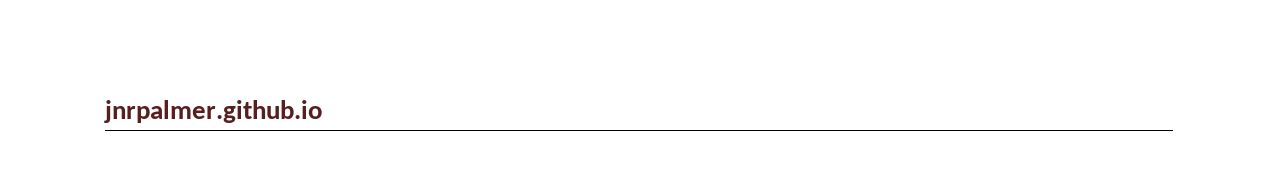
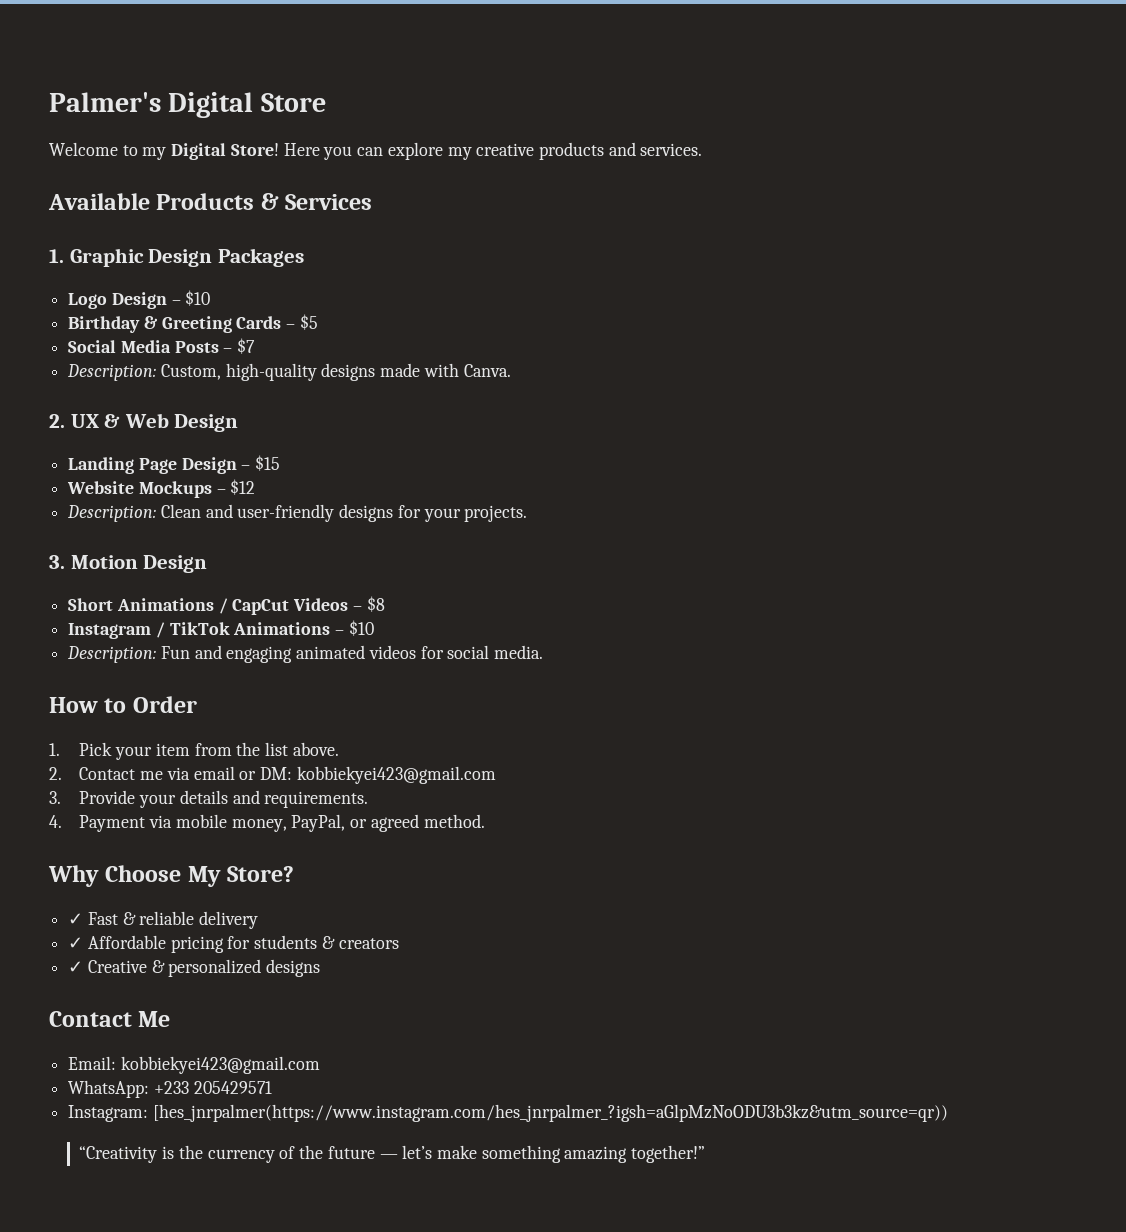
- jnrpalmer.github.io
+ Palmer's Digital Store
+ Welcome to my Digital Store! Here you can explore my creative products and services.
+ Available Products & Services
+ 1. Graphic Design Packages
+ Logo Design – $10
+ Birthday & Greeting Cards – $5
+ Social Media Posts – $7
+ Description: Custom, high-quality designs made with Canva.
+ 2. UX & Web Design
+ Landing Page Design – $15
+ Website Mockups – $12
+ Description: Clean and user-friendly designs for your projects.
+ 3. Motion Design
+ Short Animations / CapCut Videos – $8
+ Instagram / TikTok Animations – $10
+ Description: Fun and engaging animated videos for social media.
+ How to Order
+ 1. Pick your item from the list above.
+ 2. Contact me via email or DM: kobbiekyei423@gmail.com
+ 3. Provide your details and requirements.
+ 4. Payment via mobile money, PayPal, or agreed method.
+ Why Choose My Store?
+ ✓ Fast & reliable delivery
+ ✓ Affordable pricing for students & creators
+ ✓ Creative & personalized designs
+ Contact Me
+ Email: kobbiekyei423@gmail.com
+ WhatsApp: +233 205429571
+ Instagram: [hes_jnrpalmer(https://www.instagram.com/hes_jnrpalmer_?igsh=aGlpMzNoODU3b3kz&utm_source=qr))
+ “Creativity is the currency of the future — let’s make something amazing together!”

